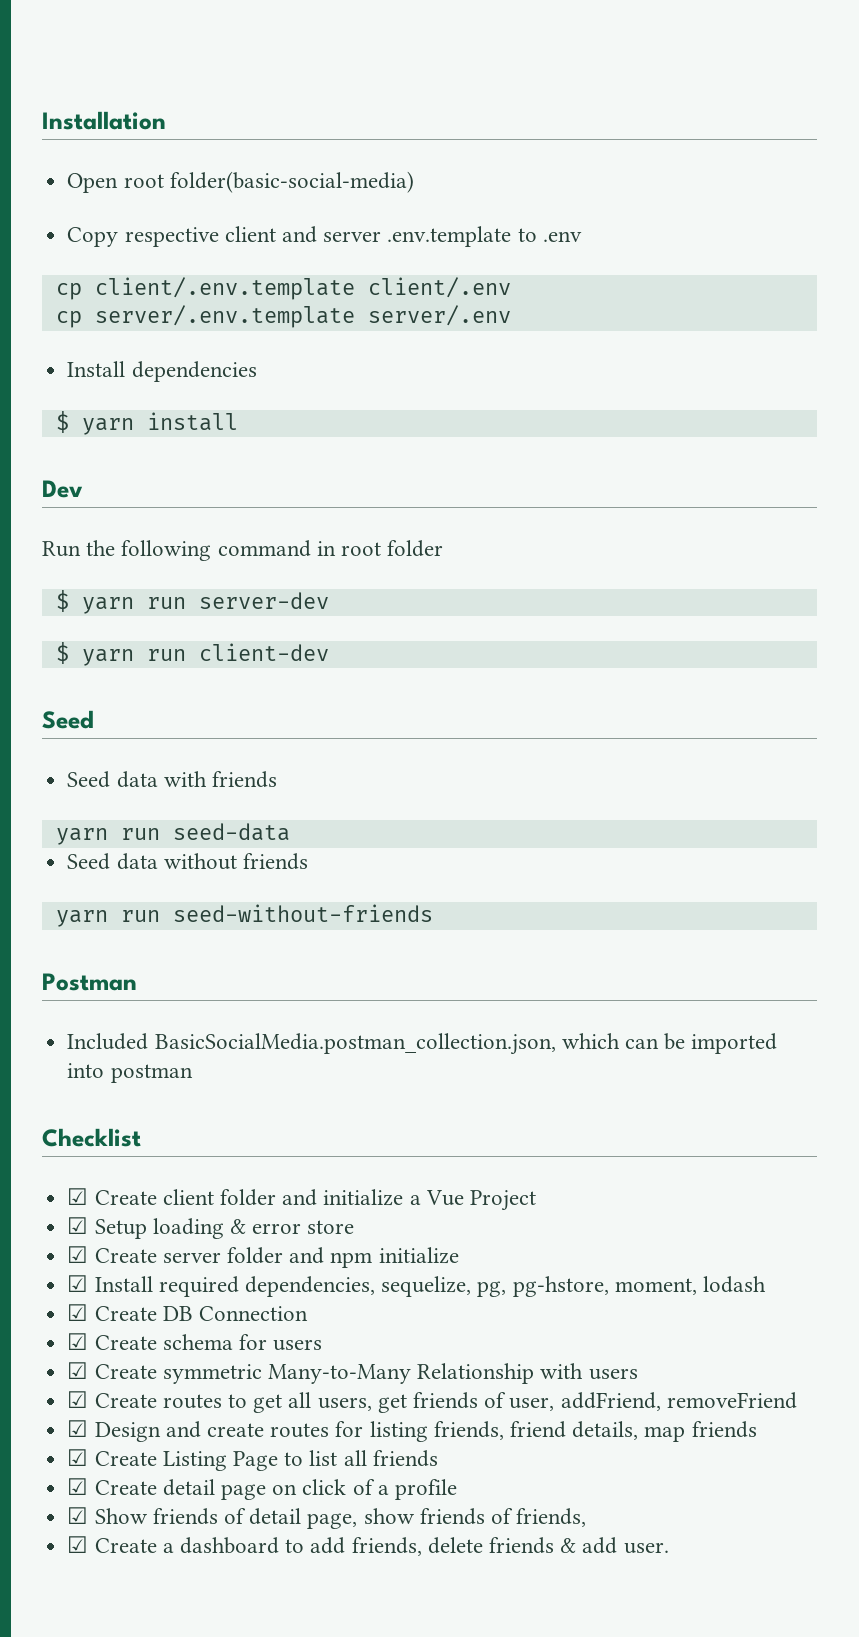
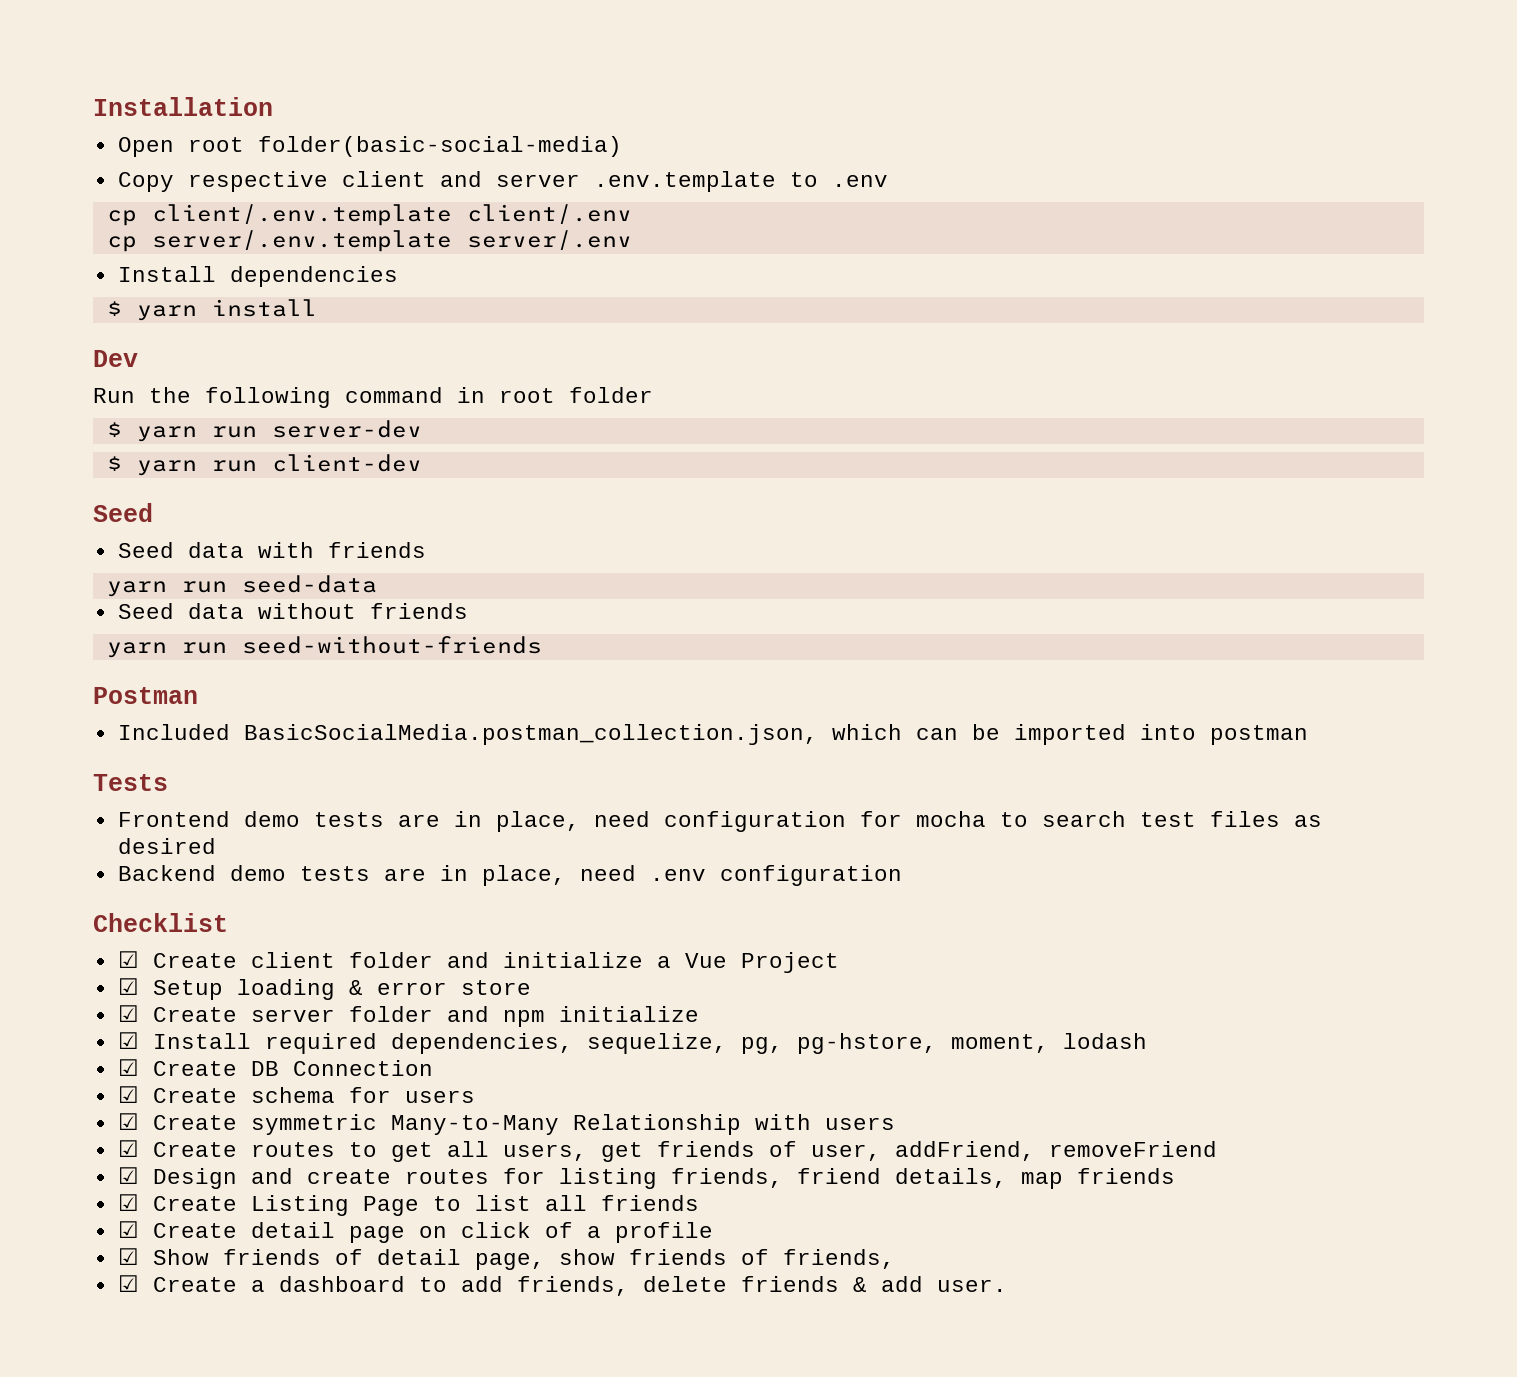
+ Tests
+ Frontend demo tests are in place, need configuration for mocha to search test files as desired
+ Backend demo tests are in place, need .env configuration

